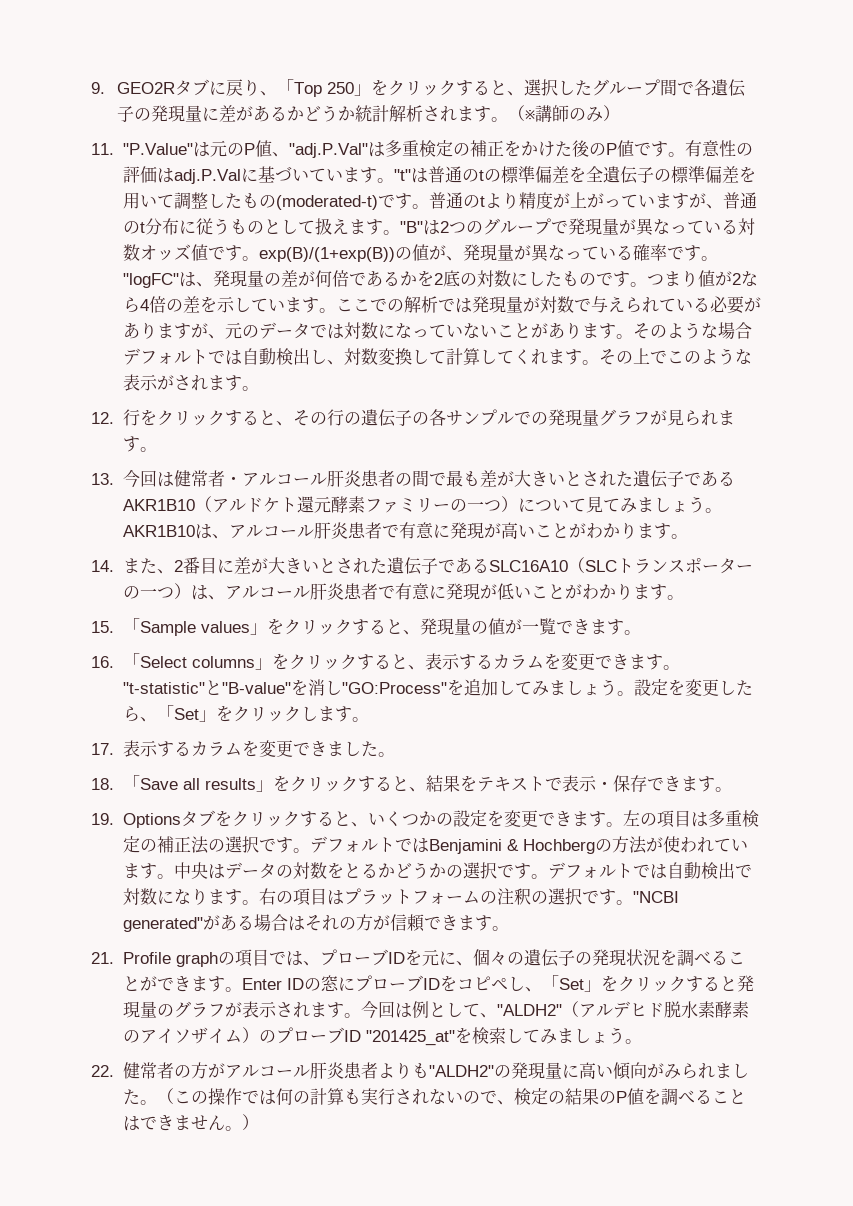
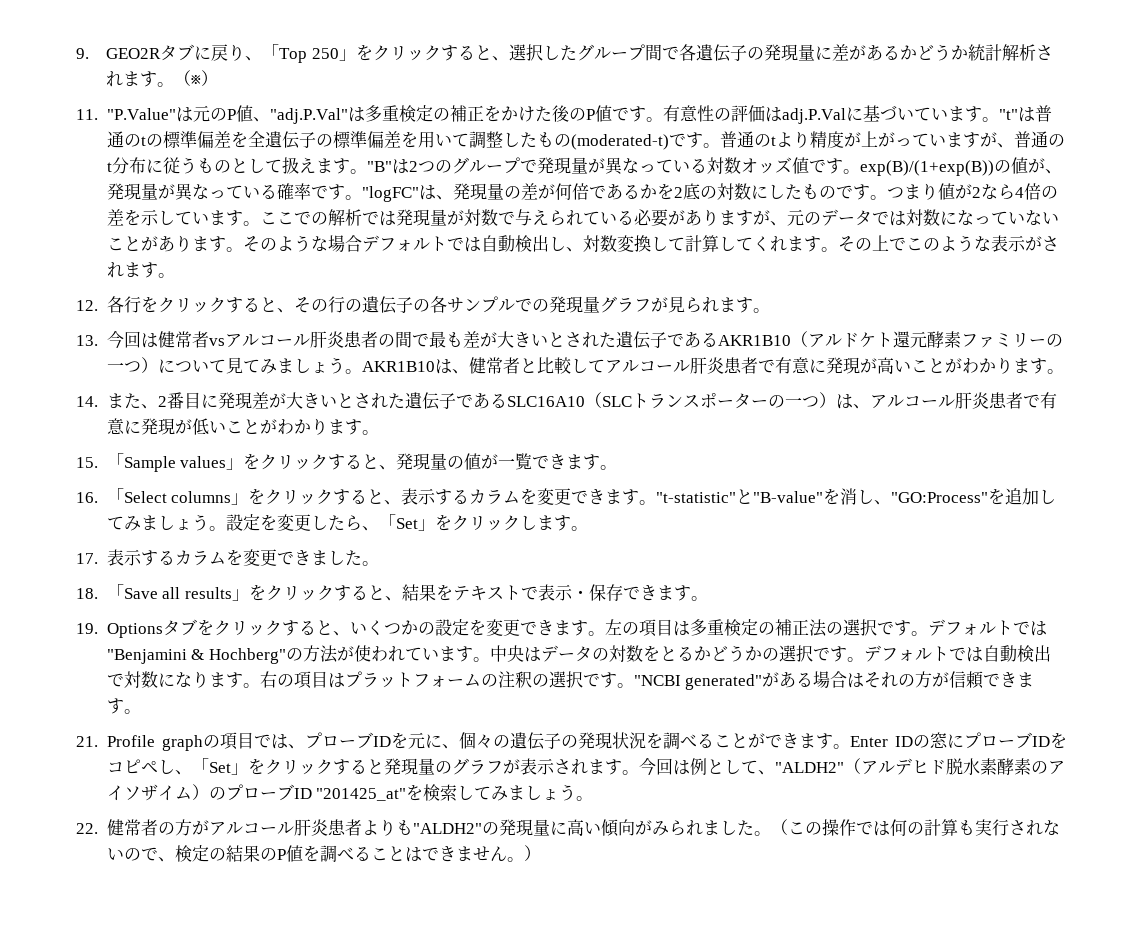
- （※講師のみ）
+ （※）
- 12.行をクリックすると、その行の遺伝子の各サンプルでの発現量グラフが見られます。
+ 12.各行をクリックすると、その行の遺伝子の各サンプルでの発現量グラフが見られます。
- 13.今回は健常者・アルコール肝炎患者の間で最も差が大きいとされた遺伝子であるAKR1B10（アルドケト還元酵素ファミリーの一つ）について見てみましょう。
+ 13.今回は健常者vsアルコール肝炎患者の間で最も差が大きいとされた遺伝子であるAKR1B10（アルドケト還元酵素ファミリーの一つ）について見てみましょう。
- AKR1B10は、アルコール肝炎患者で有意に発現が高いことがわかります。
+ AKR1B10は、健常者と比較してアルコール肝炎患者で有意に発現が高いことがわかります。
- 14.また、2番目に差が大きいとされた遺伝子であるSLC16A10（SLCトランスポーターの一つ）は、アルコール肝炎患者で有意に発現が低いことがわかります。
+ 14.また、2番目に発現差が大きいとされた遺伝子であるSLC16A10（SLCトランスポーターの一つ）は、アルコール肝炎患者で有意に発現が低いことがわかります。
- "t-statistic"と"B-value"を消し"GO:Process"を追加してみましょう。
+ "t-statistic"と"B-value"を消し、"GO:Process"を追加してみましょう。
- デフォルトではBenjamini & Hochbergの方法が使われています。
+ デフォルトでは"Benjamini & Hochberg"の方法が使われています。

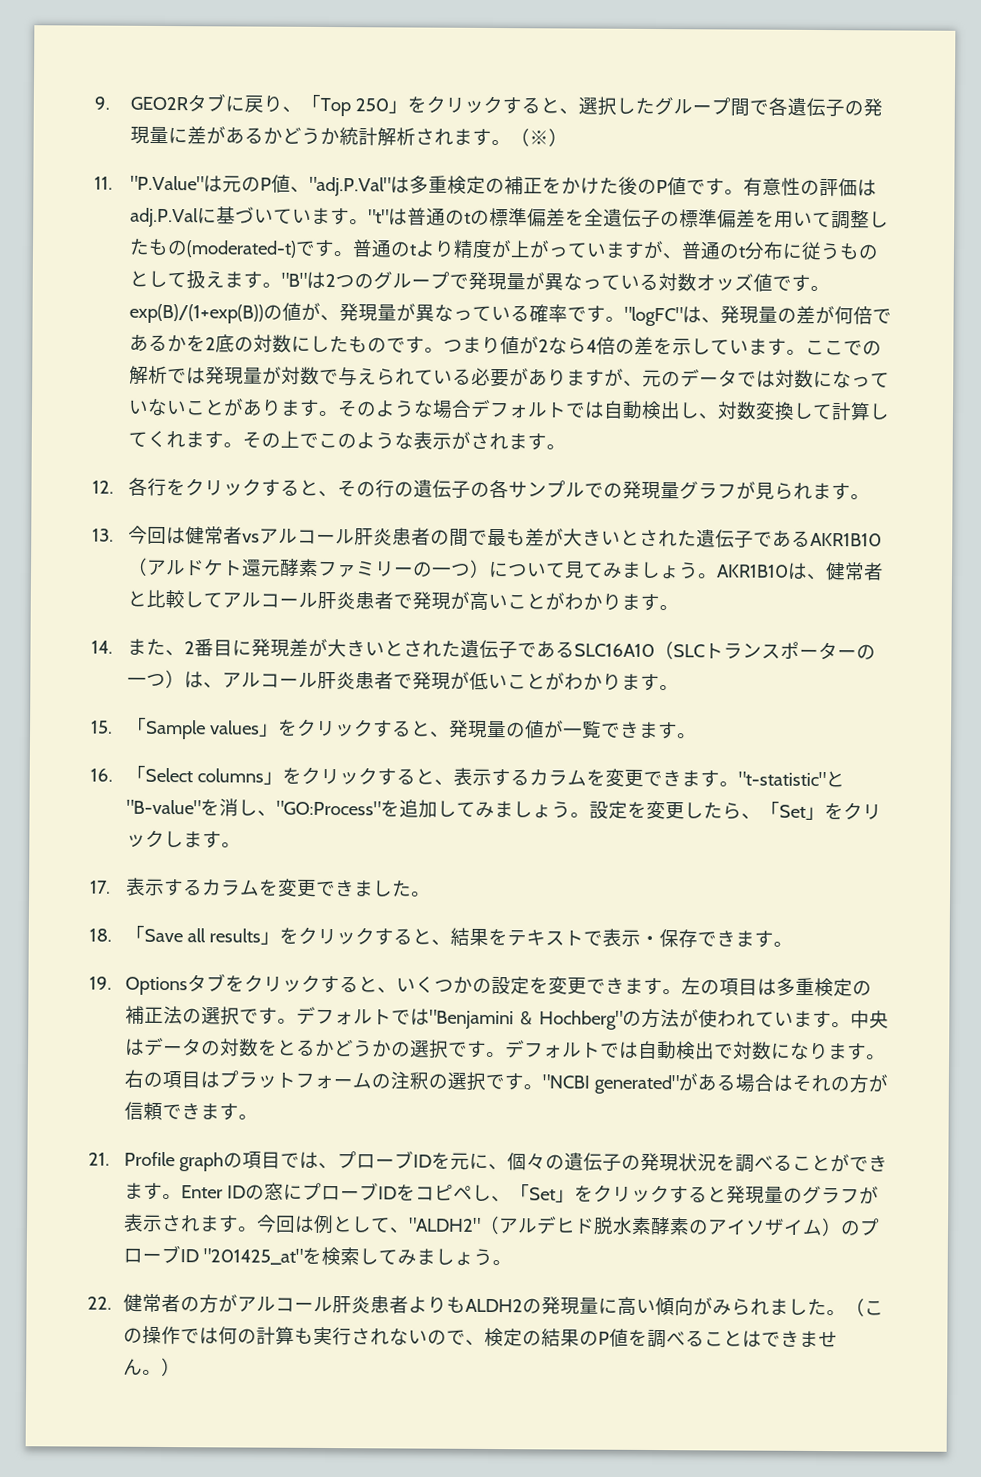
- AKR1B10は、健常者と比較してアルコール肝炎患者で有意に発現が高いことがわかります。
+ AKR1B10は、健常者と比較してアルコール肝炎患者で発現が高いことがわかります。
- 14.また、2番目に発現差が大きいとされた遺伝子であるSLC16A10（SLCトランスポーターの一つ）は、アルコール肝炎患者で有意に発現が低いことがわかります。
+ 14.また、2番目に発現差が大きいとされた遺伝子であるSLC16A10（SLCトランスポーターの一つ）は、アルコール肝炎患者で発現が低いことがわかります。
- 22.健常者の方がアルコール肝炎患者よりも"ALDH2"の発現量に高い傾向がみられました。
+ 22.健常者の方がアルコール肝炎患者よりもALDH2の発現量に高い傾向がみられました。

